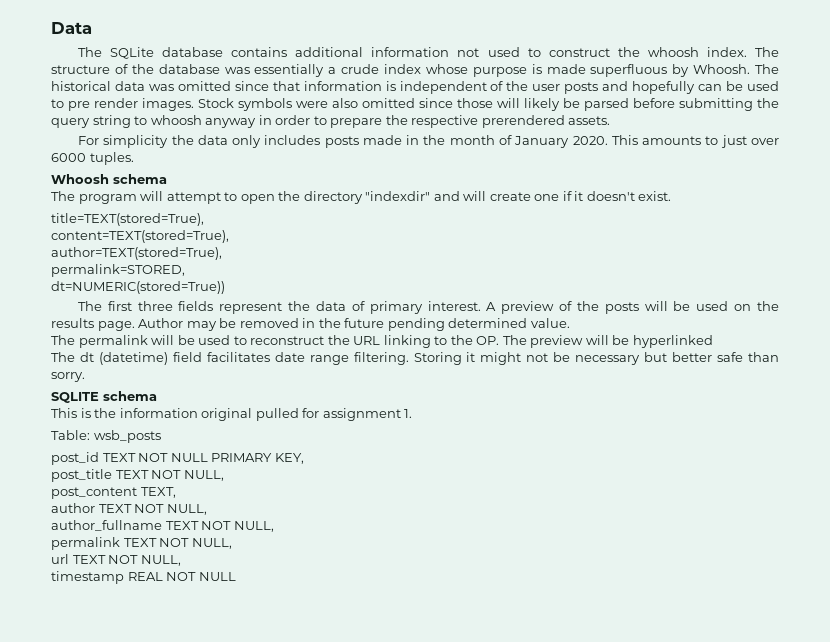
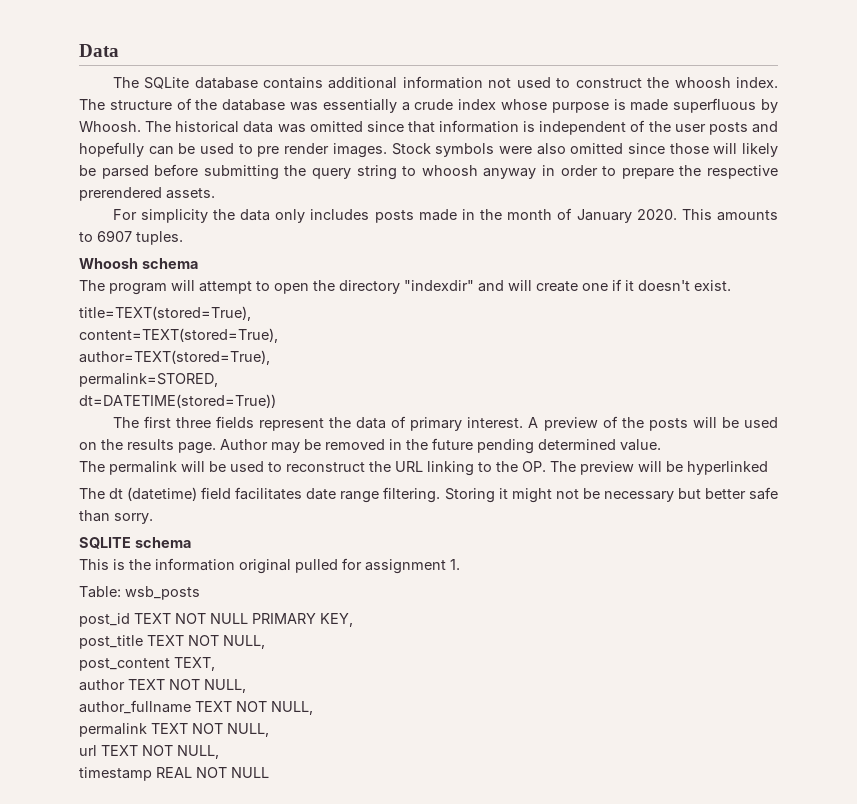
- This amounts to just over 6000 tuples.
+ This amounts to 6907 tuples.
- dt=NUMERIC(stored=True))
+ dt=DATETIME(stored=True))

